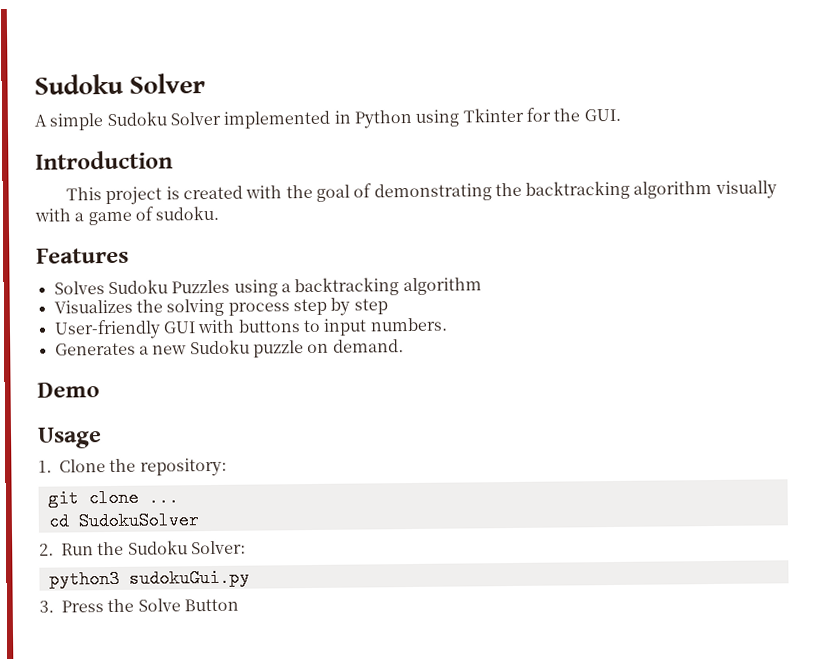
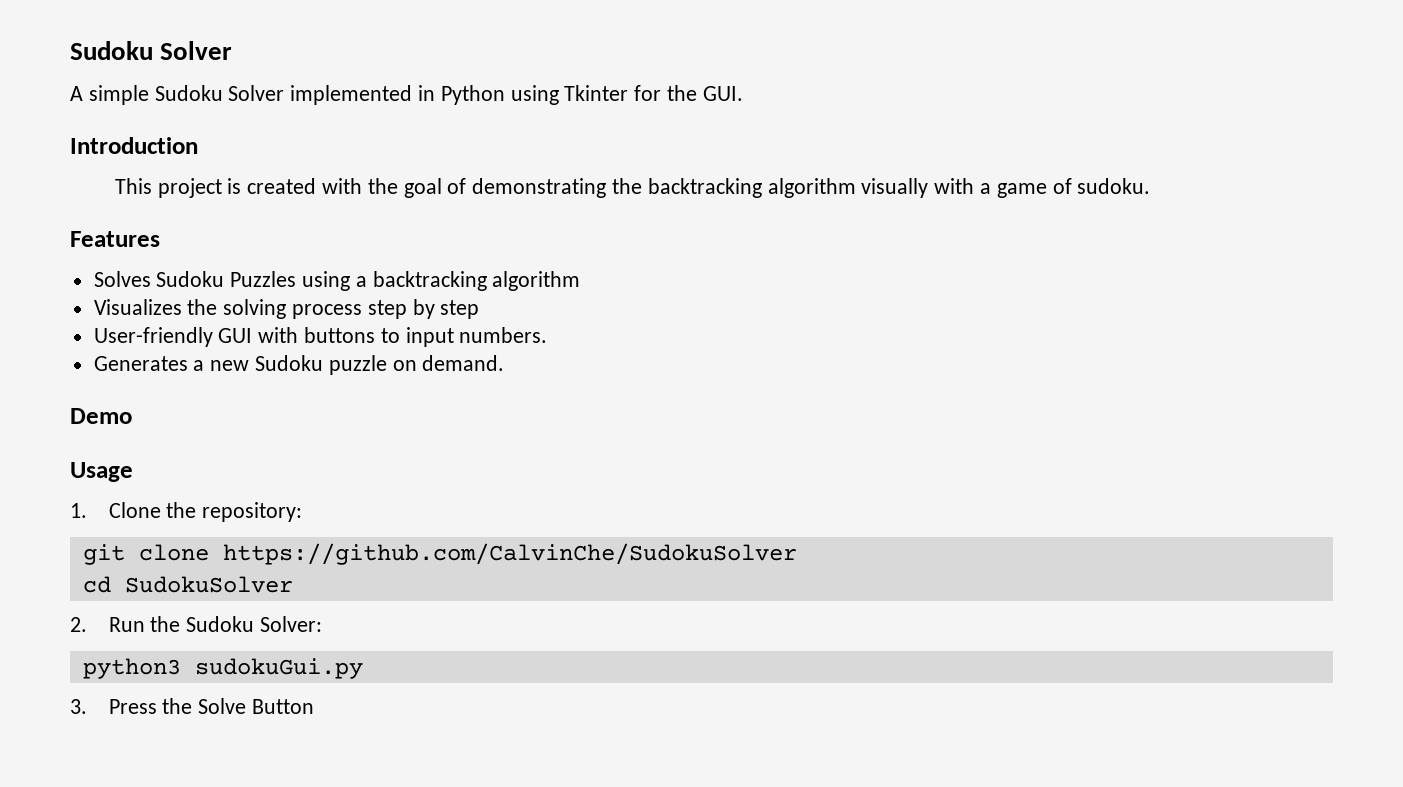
- git clone ...
+ git clone https://github.com/CalvinChe/SudokuSolver

